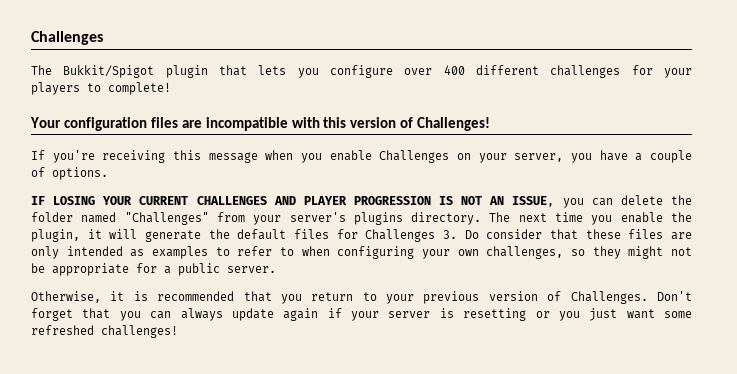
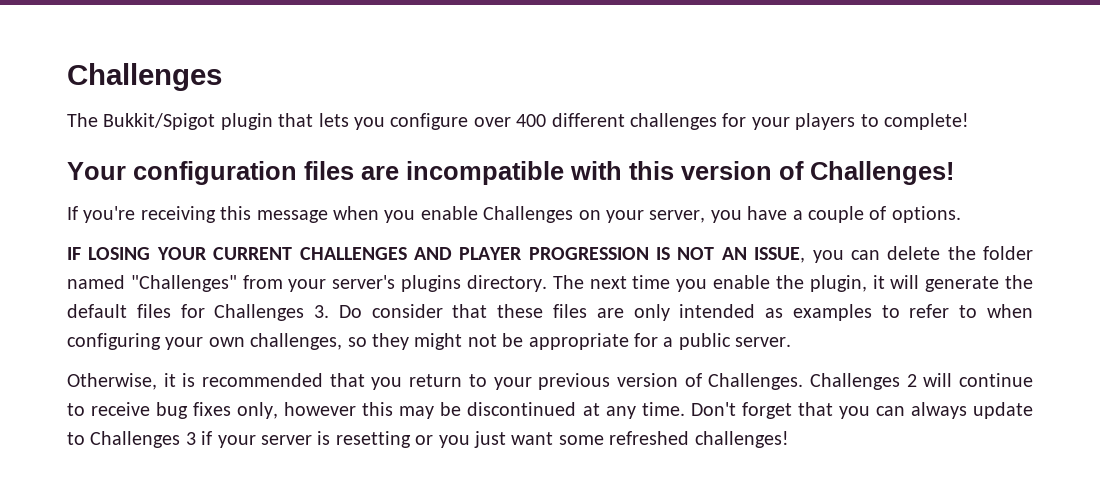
+ Challenges 2 will continue to receive bug fixes only, however this may be discontinued at any time.
- Don't forget that you can always update again if your server is resetting or you just want some refreshed challenges!
+ Don't forget that you can always update to Challenges 3 if your server is resetting or you just want some refreshed challenges!

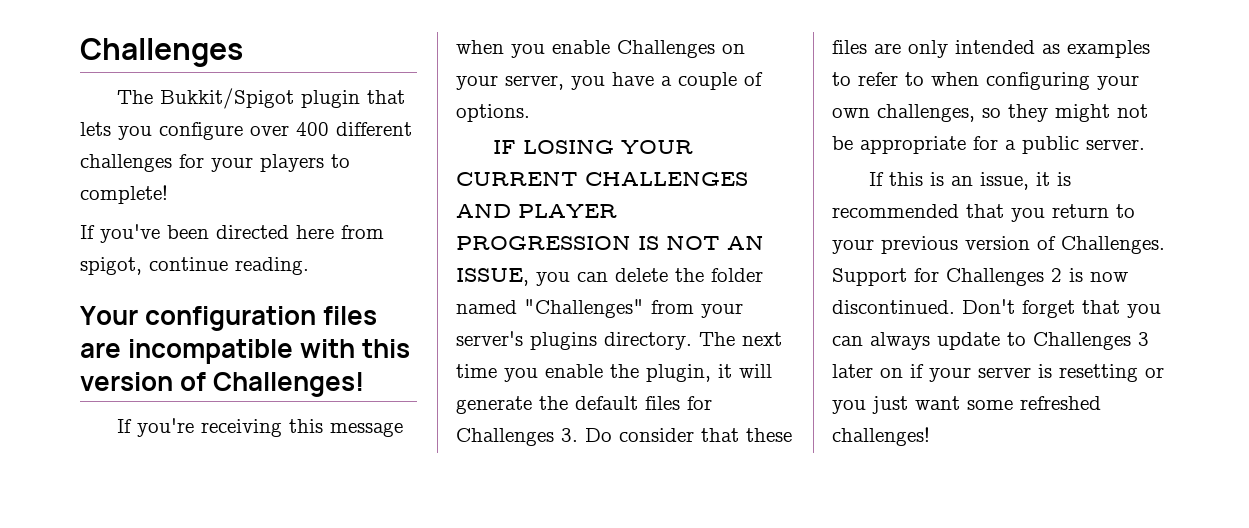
+ If you've been directed here from spigot, continue reading.
- Otherwise, it is recommended that you return to your previous version of Challenges.
+ If this is an issue, it is recommended that you return to your previous version of Challenges.
- Challenges 2 will continue to receive bug fixes only, however this may be discontinued at any time.
+ Support for Challenges 2 is now discontinued.
- Don't forget that you can always update to Challenges 3 if your server is resetting or you just want some refreshed challenges!
+ Don't forget that you can always update to Challenges 3 later on if your server is resetting or you just want some refreshed challenges!

